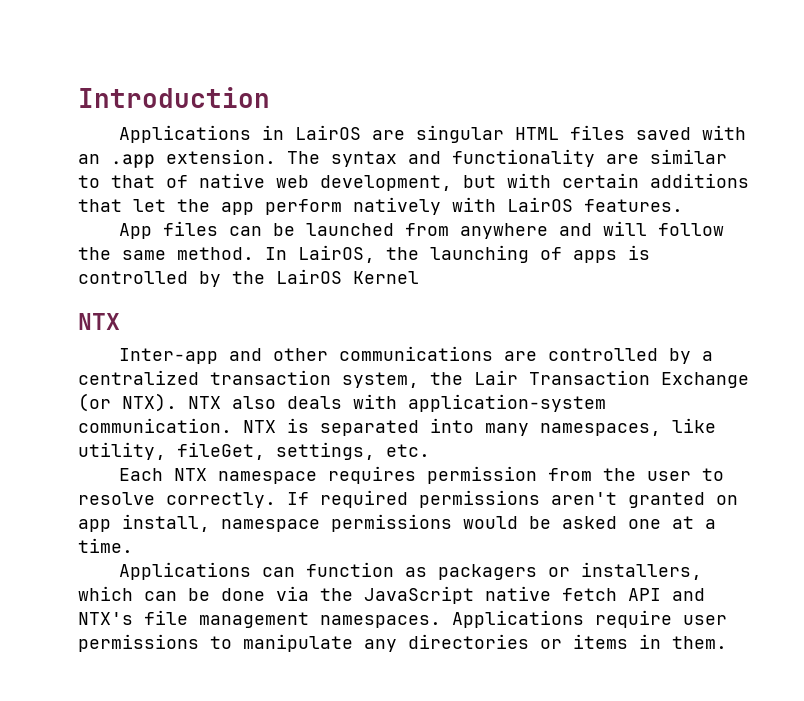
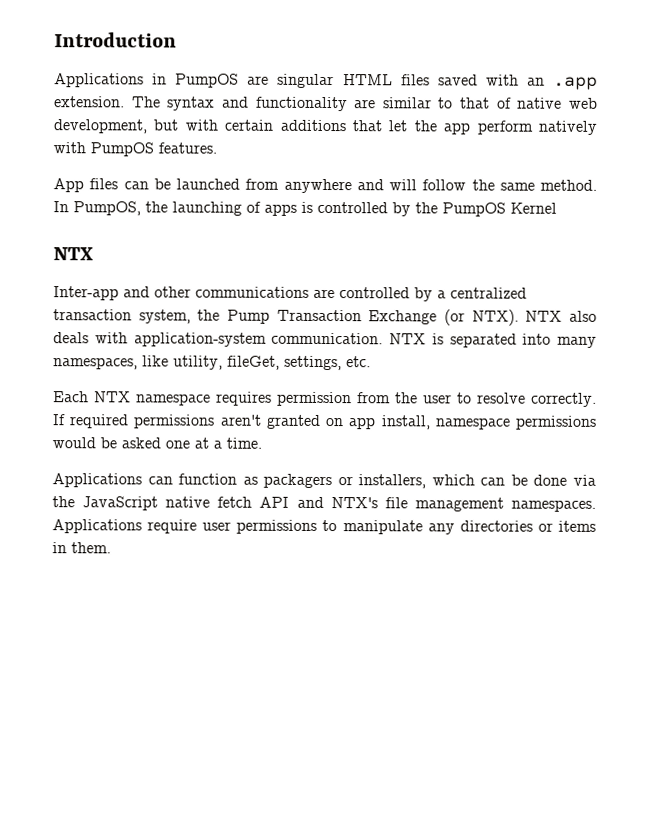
- Applications in LairOS are singular HTML files saved with an .app extension.
+ Applications in PumpOS are singular HTML files saved with an .app extension.
- The syntax and functionality are similar to that of native web development, but with certain additions that let the app perform natively with LairOS features.
+ The syntax and functionality are similar to that of native web development, but with certain additions that let the app perform natively with PumpOS features.
- In LairOS, the launching of apps is controlled by the LairOS Kernel
+ In PumpOS, the launching of apps is controlled by the PumpOS Kernel
- Inter-app and other communications are controlled by a centralized transaction system, the Lair Transaction Exchange (or NTX).
+ Inter-app and other communications are controlled by a centralized transaction system, the Pump Transaction Exchange (or NTX).

